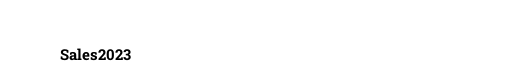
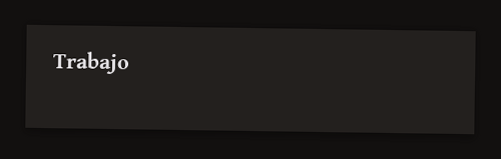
- Sales2023
+ Trabajo

